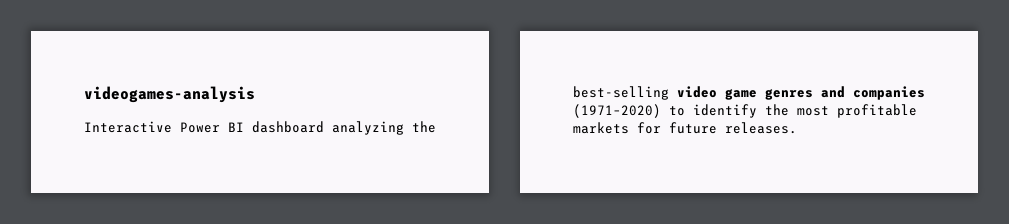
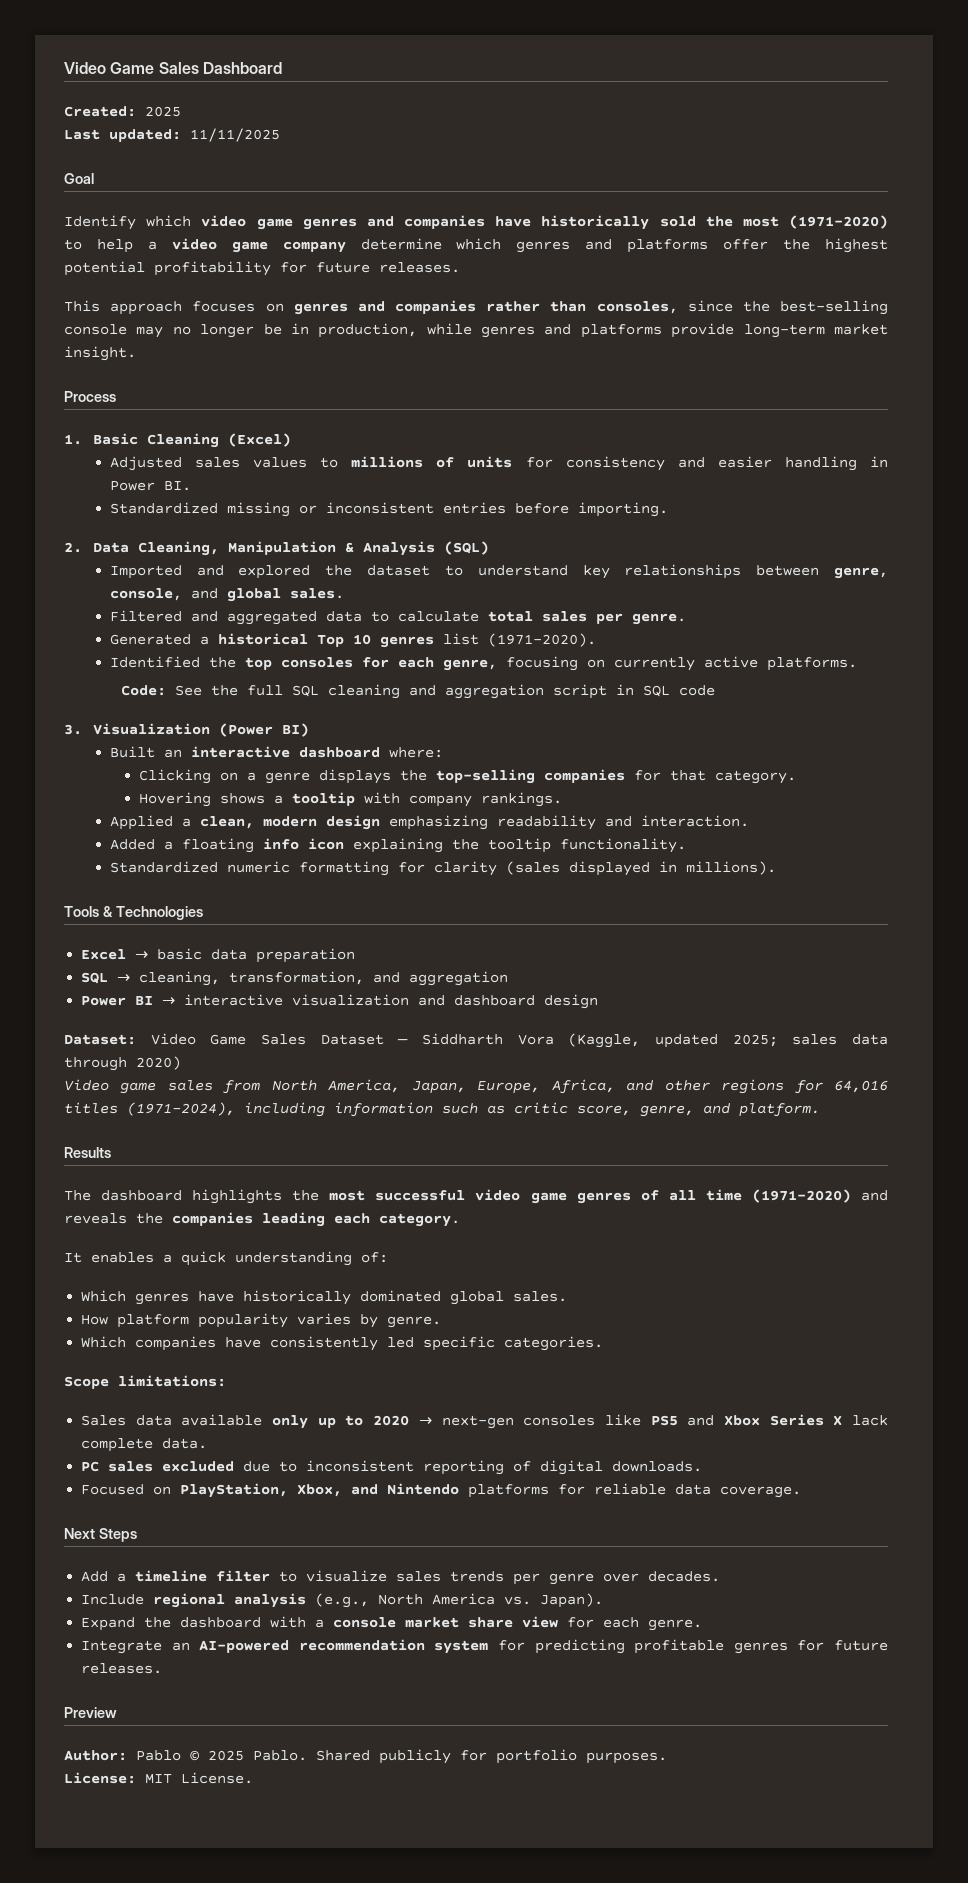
- videogames-analysis
- Interactive Power BI dashboard analyzing the best-selling video game genres and companies (1971–2020) to identify the most profitable markets for future releases.
+ Video Game Sales Dashboard
+ Created: 2025
+ Last updated: 11/11/2025
+ Goal
+ Identify which video game genres and companies have historically sold the most (1971–2020) to help a video game company determine which genres and platforms offer the highest potential profitability for future releases.
+ This approach focuses on genres and companies rather than consoles, since the best-selling console may no longer be in production, while genres and platforms provide long-term market insight.
+ Process
+ 1. Basic Cleaning (Excel)
+ Adjusted sales values to millions of units for consistency and easier handling in Power BI.
+ Standardized missing or inconsistent entries before importing.
+ 2. Data Cleaning, Manipulation & Analysis (SQL)
+ Imported and explored the dataset to understand key relationships between genre, console, and global sales.
+ Filtered and aggregated data to calculate total sales per genre.
+ Generated a historical Top 10 genres list (1971–2020).
+ Identified the top consoles for each genre, focusing on currently active platforms.
+ Code: See the full SQL cleaning and aggregation script in SQL code
+ 3. Visualization (Power BI)
+ Built an interactive dashboard where:
+ Clicking on a genre displays the top-selling companies for that category.
+ Hovering shows a tooltip with company rankings.
+ Applied a clean, modern design emphasizing readability and interaction.
+ Added a floating info icon explaining the tooltip functionality.
+ Standardized numeric formatting for clarity (sales displayed in millions).
+ Tools & Technologies
+ Excel → basic data preparation
+ SQL → cleaning, transformation, and aggregation
+ Power BI → interactive visualization and dashboard design
+ Dataset: Video Game Sales Dataset — Siddharth Vora (Kaggle, updated 2025; sales data through 2020)
+ Video game sales from North America, Japan, Europe, Africa, and other regions for 64,016 titles (1971–2024), including information such as critic score, genre, and platform.
+ Results
+ The dashboard highlights the most successful video game genres of all time (1971–2020) and reveals the companies leading each category.
+ It enables a quick understanding of:
+ Which genres have historically dominated global sales.
+ How platform popularity varies by genre.
+ Which companies have consistently led specific categories.
+ Scope limitations:
+ Sales data available only up to 2020 → next-gen consoles like PS5 and Xbox Series X lack complete data.
+ PC sales excluded due to inconsistent reporting of digital downloads.
+ Focused on PlayStation, Xbox, and Nintendo platforms for reliable data coverage.
+ Next Steps
+ Add a timeline filter to visualize sales trends per genre over decades.
+ Include regional analysis (e.g., North America vs. Japan).
+ Expand the dashboard with a console market share view for each genre.
+ Integrate an AI-powered recommendation system for predicting profitable genres for future releases.
+ Preview
+ Author: Pablo © 2025 Pablo. Shared publicly for portfolio purposes.
+ License: MIT License.

